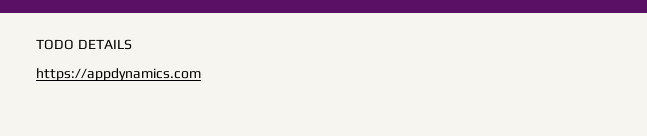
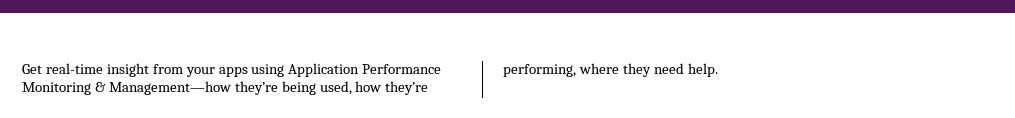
- TODO DETAILS
- https://appdynamics.com
+ Get real-time insight from your apps using Application Performance Monitoring & Management—how they’re being used, how they’re performing, where they need help.

